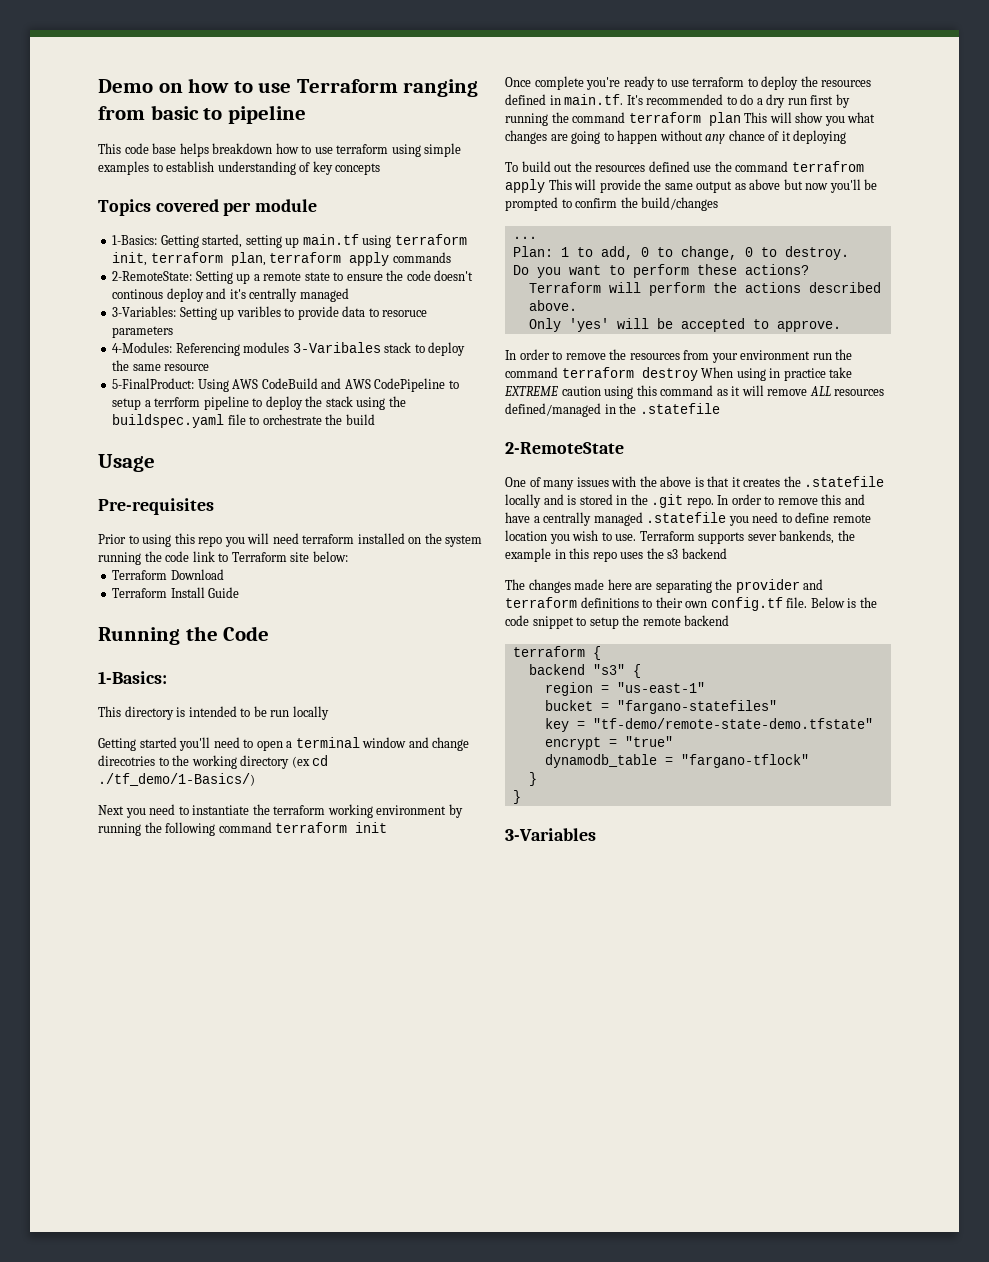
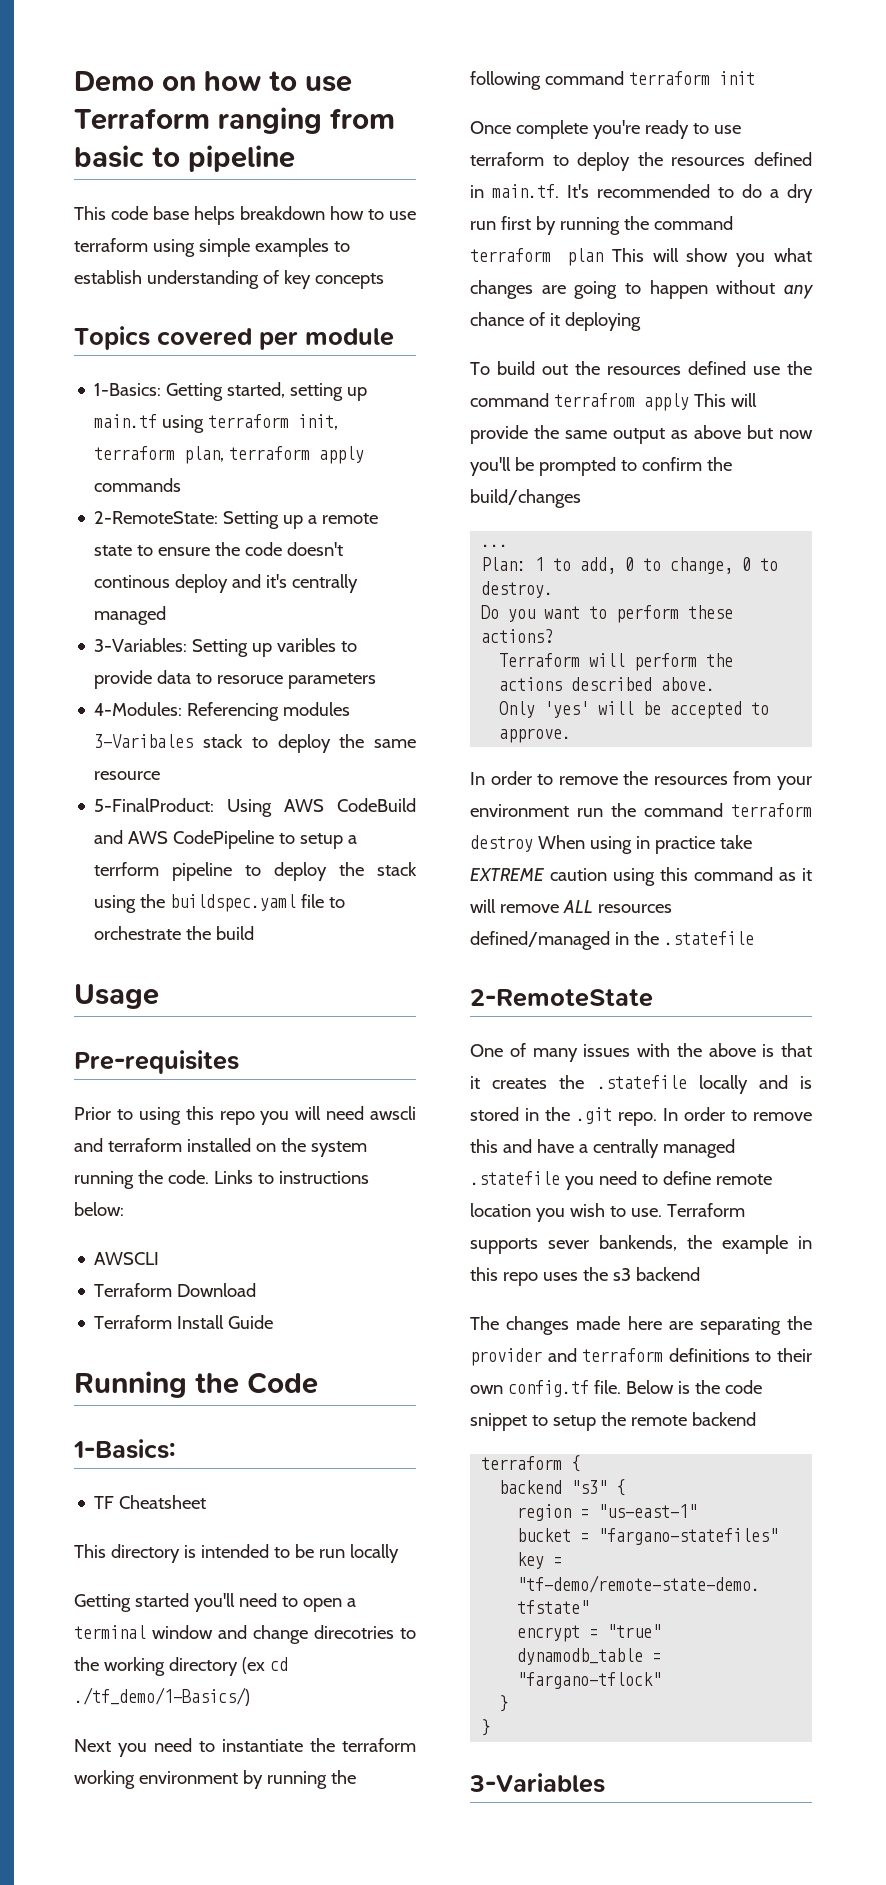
- Prior to using this repo you will need terraform installed on the system running the code link to Terraform site below:
+ Prior to using this repo you will need awscli and terraform installed on the system running the code. Links to instructions below:
+ AWSCLI
+ TF Cheatsheet

